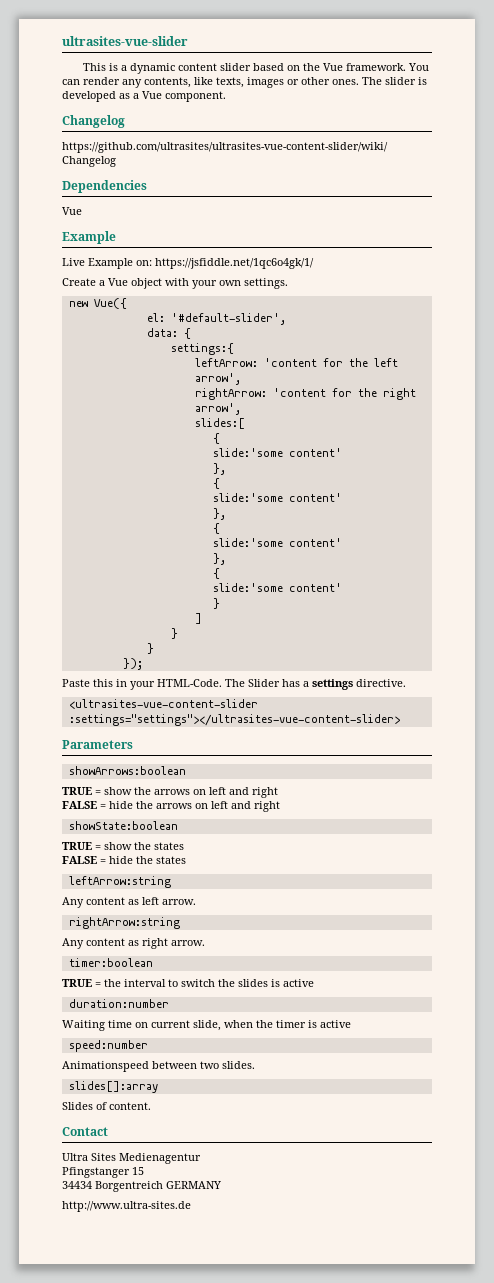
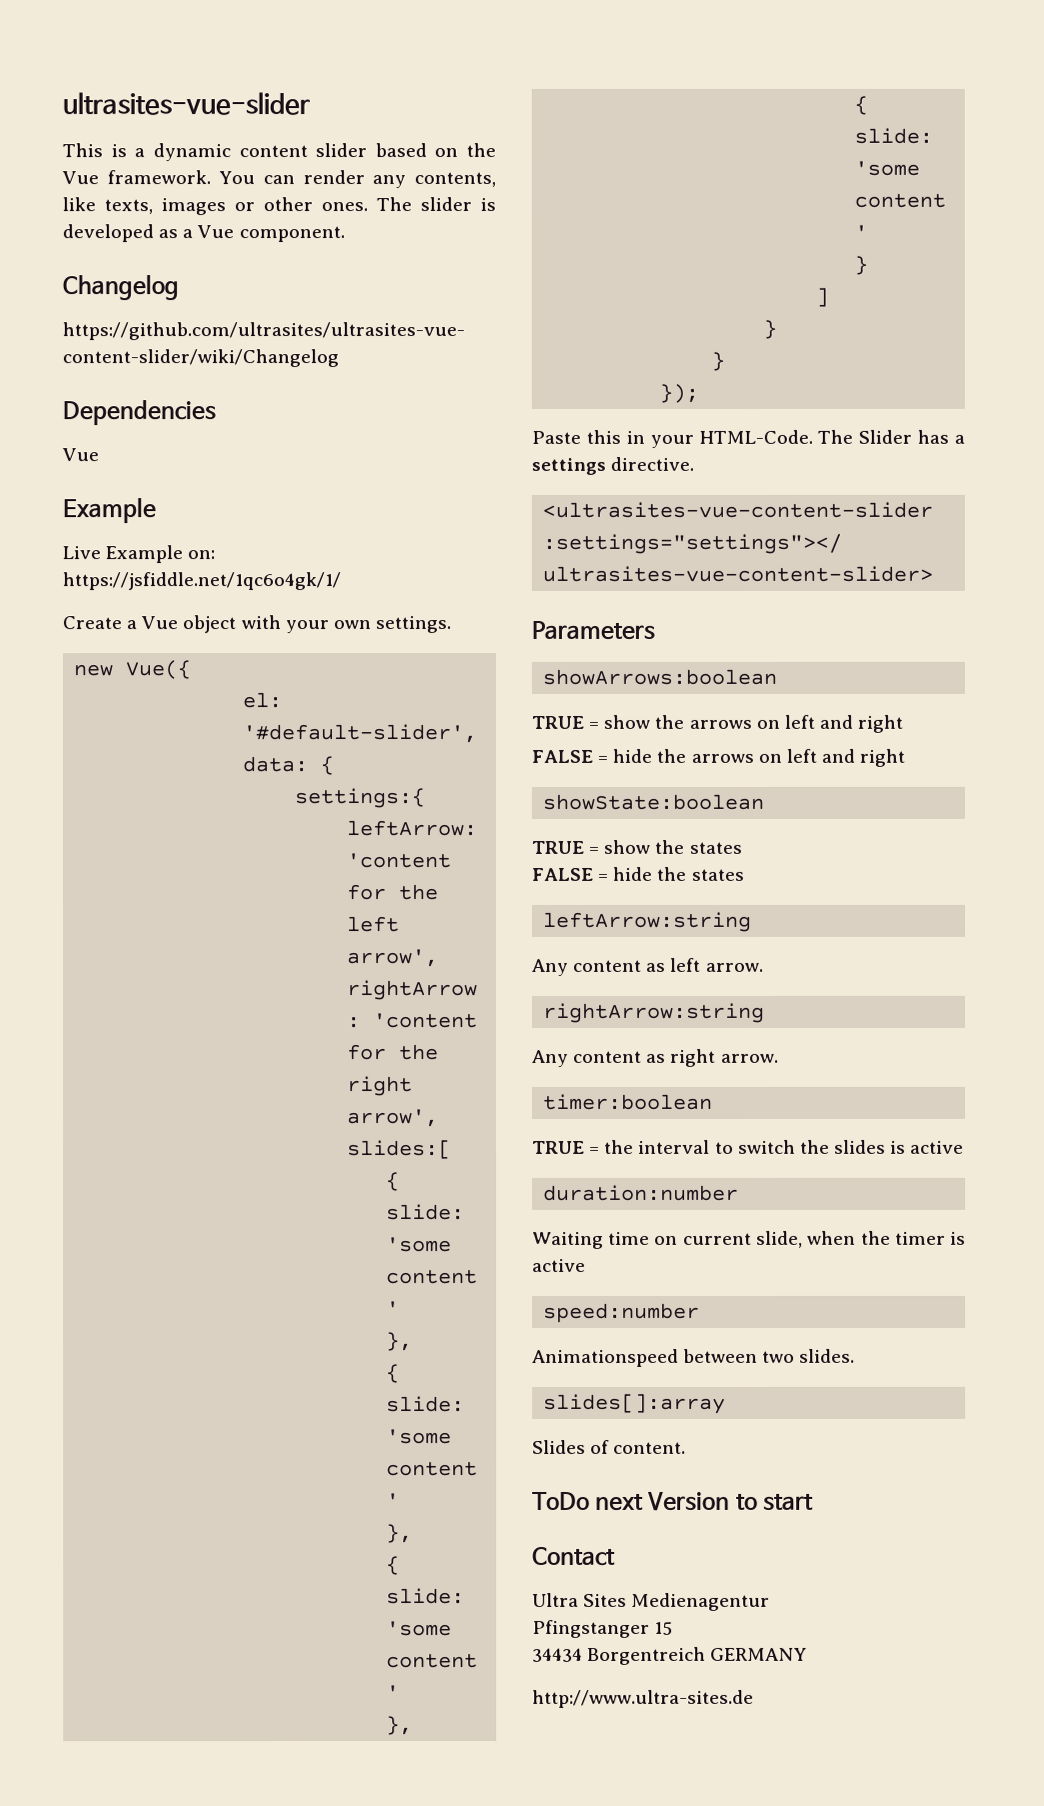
+ ToDo next Version to start

